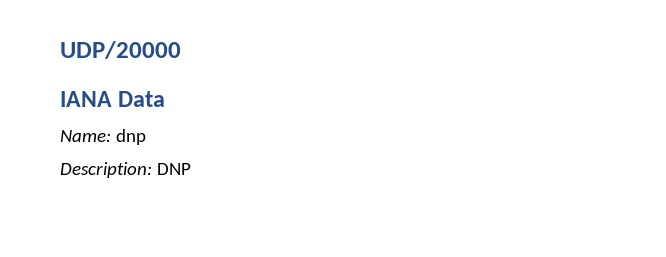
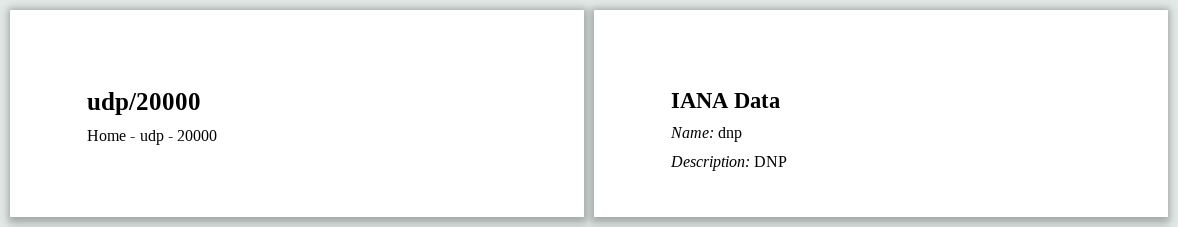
- UDP/20000
+ udp/20000
+ Home - udp - 20000

